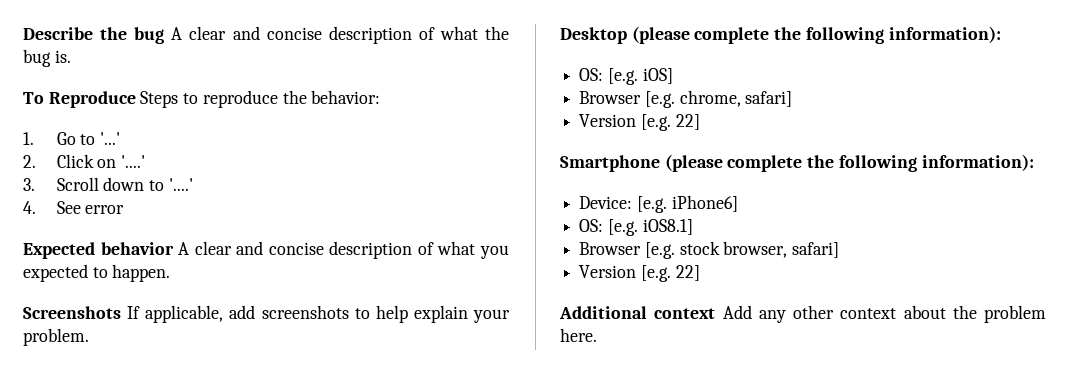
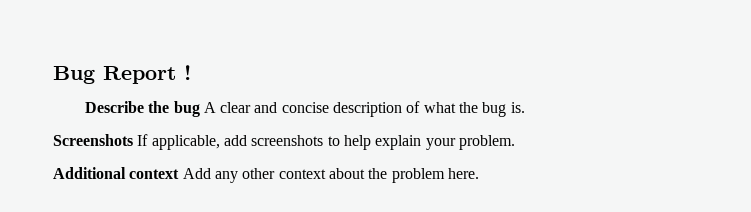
+ Bug Report !
- To Reproduce Steps to reproduce the behavior:
- 1. Go to '...'
- 2. Click on '....'
- 3. Scroll down to '....'
- 4. See error
- Expected behavior A clear and concise description of what you expected to happen.
- Desktop (please complete the following information):
- OS: [e.g. iOS]
- Browser [e.g. chrome, safari]
- Version [e.g. 22]
- Smartphone (please complete the following information):
- Device: [e.g. iPhone6]
- OS: [e.g. iOS8.1]
- Browser [e.g. stock browser, safari]
- Version [e.g. 22]

